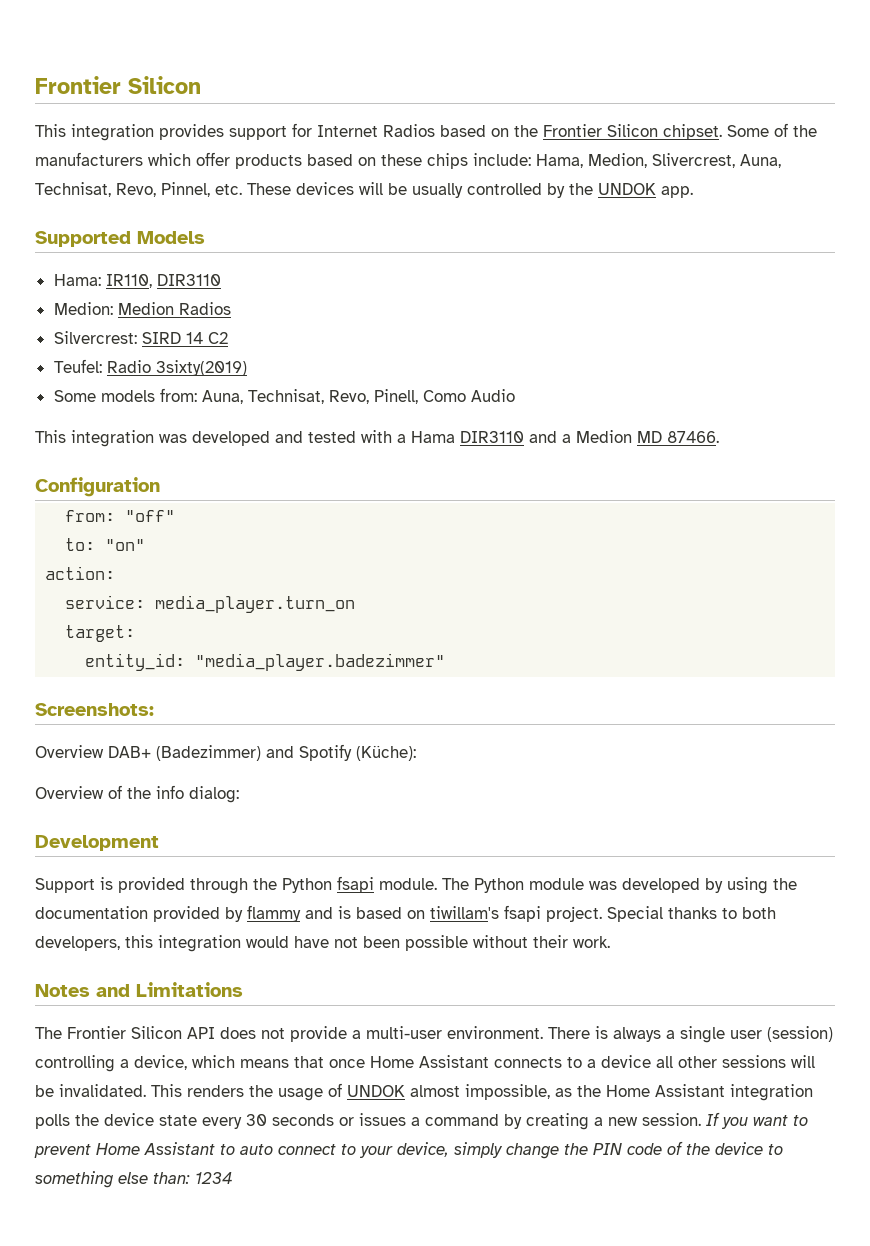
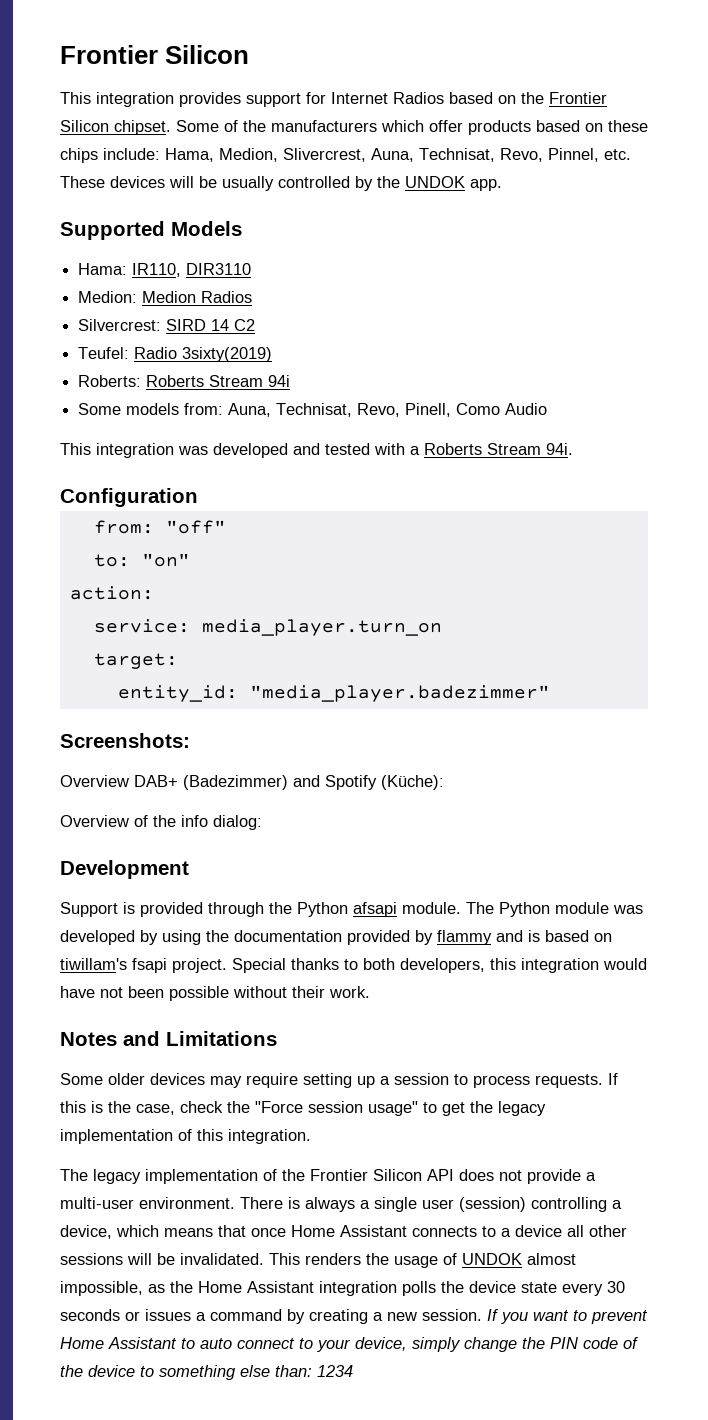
+ Roberts: Roberts Stream 94i
- This integration was developed and tested with a Hama DIR3110 and a Medion MD 87466.
+ This integration was developed and tested with a Roberts Stream 94i.
- Support is provided through the Python fsapi module.
+ Support is provided through the Python afsapi module.
- The Frontier Silicon API does not provide a multi-user environment.
+ Some older devices may require setting up a session to process requests. If this is the case, check the "Force session usage" to get the legacy implementation of this integration.
+ The legacy implementation of the Frontier Silicon API does not provide a multi-user environment.

